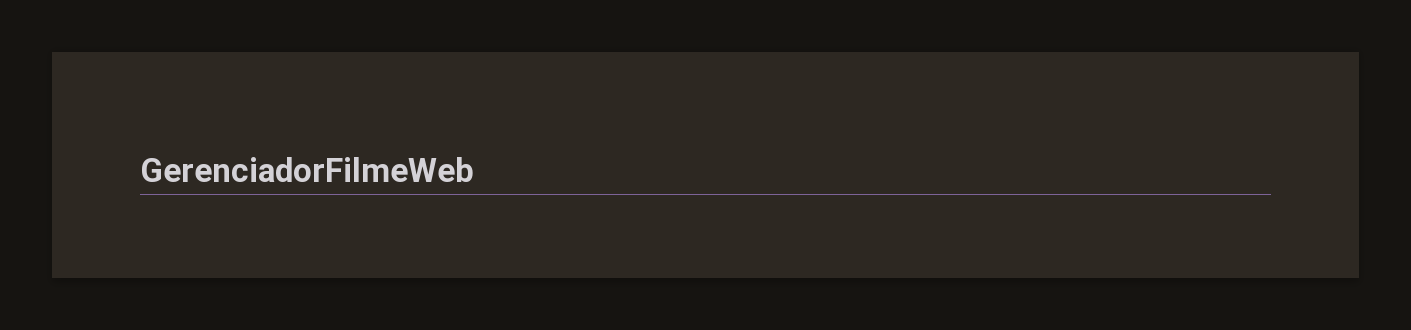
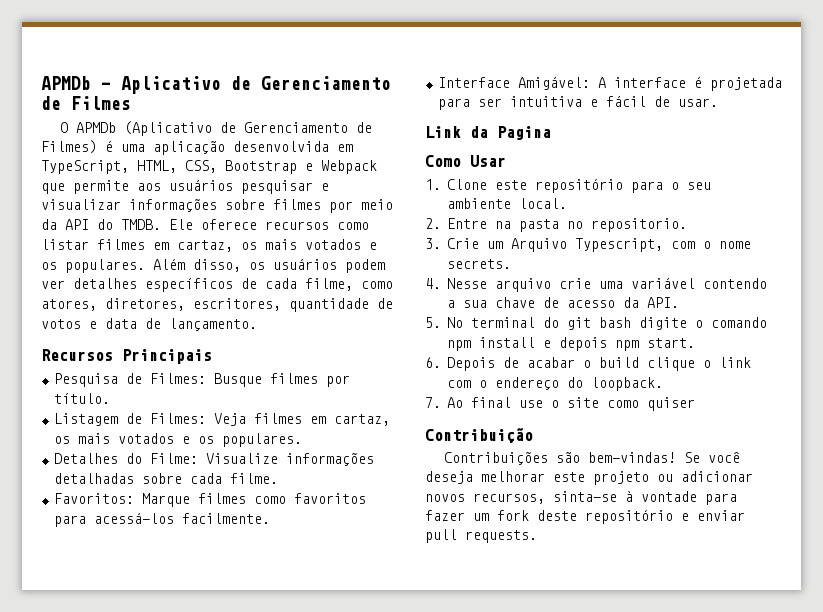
- GerenciadorFilmeWeb
+ APMDb - Aplicativo de Gerenciamento de Filmes
+ O APMDb (Aplicativo de Gerenciamento de Filmes) é uma aplicação desenvolvida em TypeScript, HTML, CSS, Bootstrap e Webpack que permite aos usuários pesquisar e visualizar informações sobre filmes por meio da API do TMDB. Ele oferece recursos como listar filmes em cartaz, os mais votados e os populares. Além disso, os usuários podem ver detalhes específicos de cada filme, como atores, diretores, escritores, quantidade de votos e data de lançamento.
+ Recursos Principais
+ Pesquisa de Filmes: Busque filmes por título.
+ Listagem de Filmes: Veja filmes em cartaz, os mais votados e os populares.
+ Detalhes do Filme: Visualize informações detalhadas sobre cada filme.
+ Favoritos: Marque filmes como favoritos para acessá-los facilmente.
+ Interface Amigável: A interface é projetada para ser intuitiva e fácil de usar.
+ Link da Pagina
+ Como Usar
+ 1. Clone este repositório para o seu ambiente local.
+ 2. Entre na pasta no repositorio.
+ 3. Crie um Arquivo Typescript, com o nome secrets.
+ 4. Nesse arquivo crie uma variável contendo a sua chave de acesso da API.
+ 5. No terminal do git bash digite o comando npm install e depois npm start.
+ 6. Depois de acabar o build clique o link com o endereço do loopback.
+ 7. Ao final use o site como quiser
+ Contribuição
+ Contribuições são bem-vindas! Se você deseja melhorar este projeto ou adicionar novos recursos, sinta-se à vontade para fazer um fork deste repositório e enviar pull requests.

